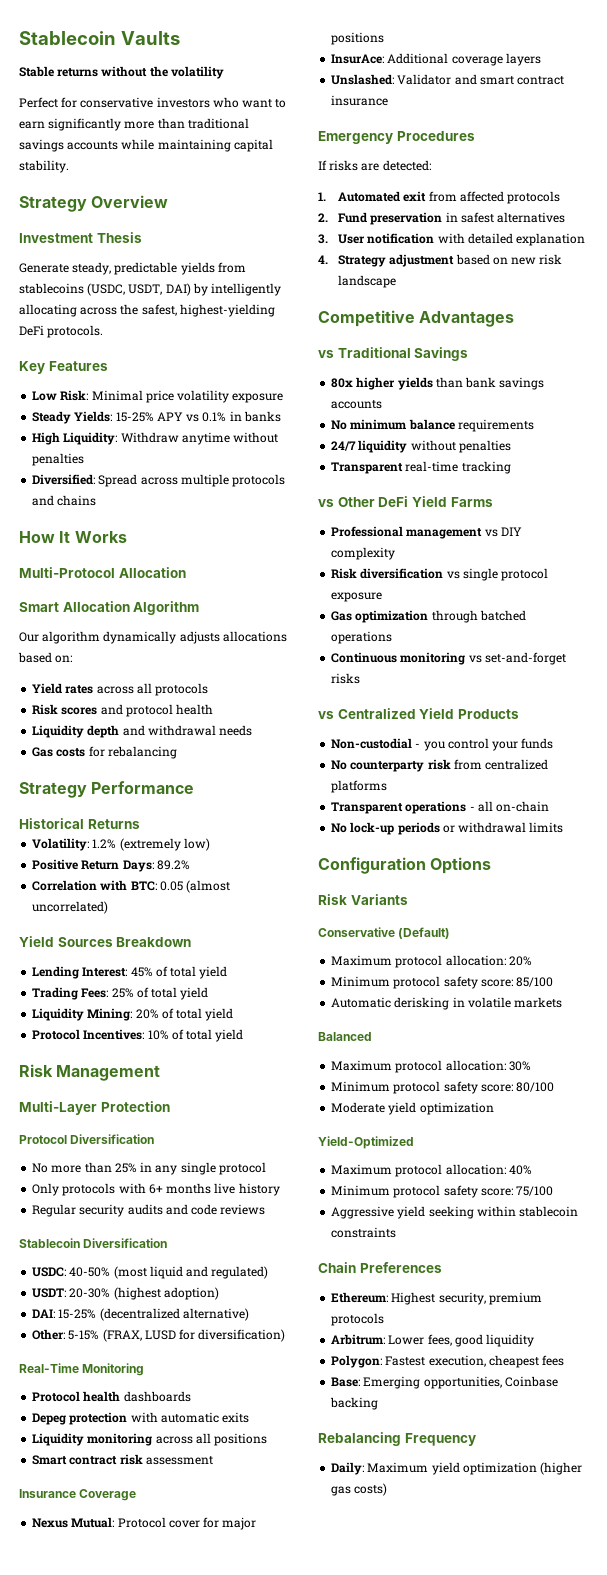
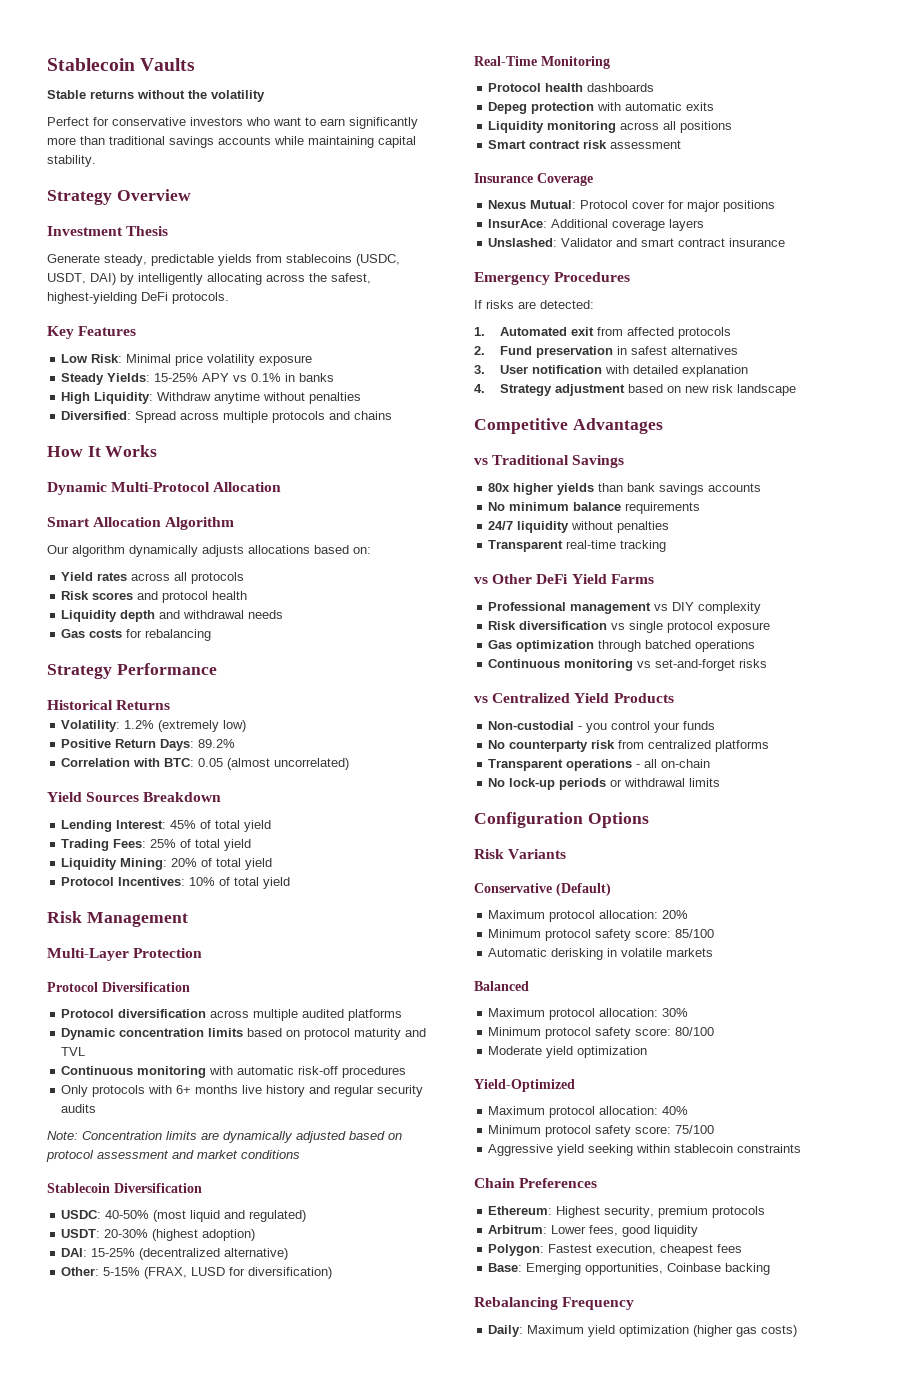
- Multi-Protocol Allocation
+ Dynamic Multi-Protocol Allocation
- No more than 25% in any single protocol
+ Protocol diversification across multiple audited platforms
+ Dynamic concentration limits based on protocol maturity and TVL
+ Continuous monitoring with automatic risk-off procedures
- Only protocols with 6+ months live history
- Regular security audits and code reviews
+ Only protocols with 6+ months live history and regular security audits
+ Note: Concentration limits are dynamically adjusted based on protocol assessment and market conditions

